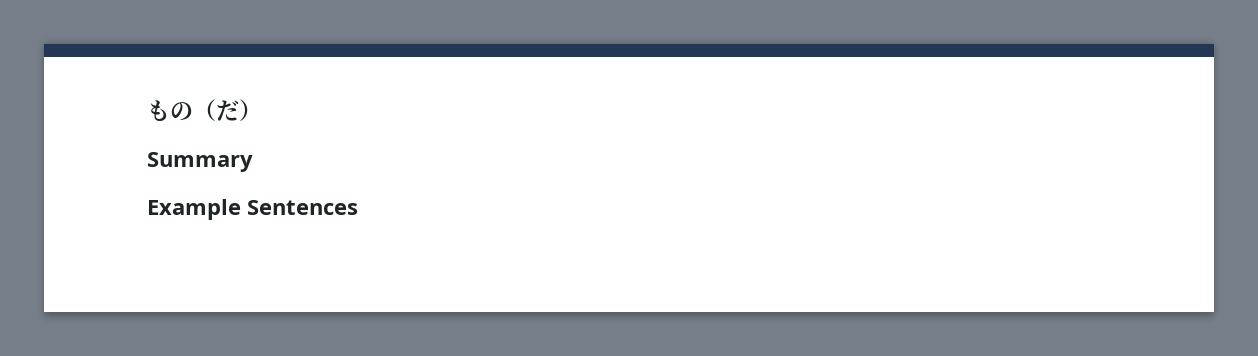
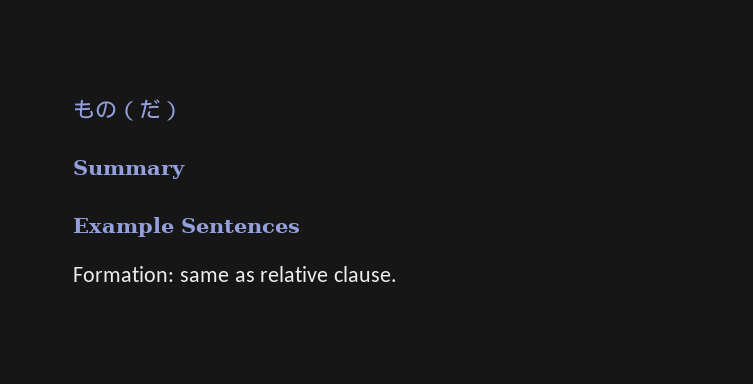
+ Formation: same as relative clause.

